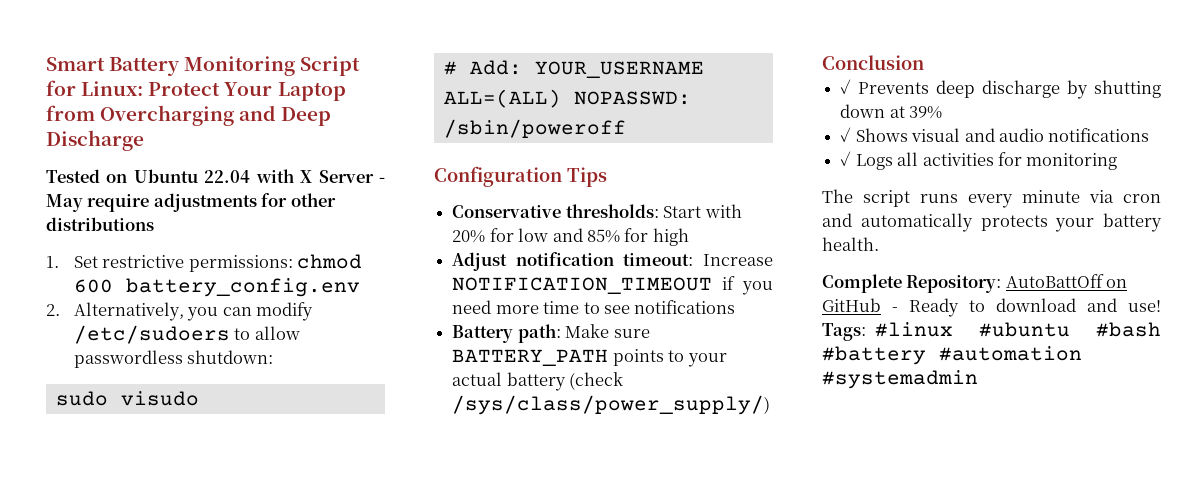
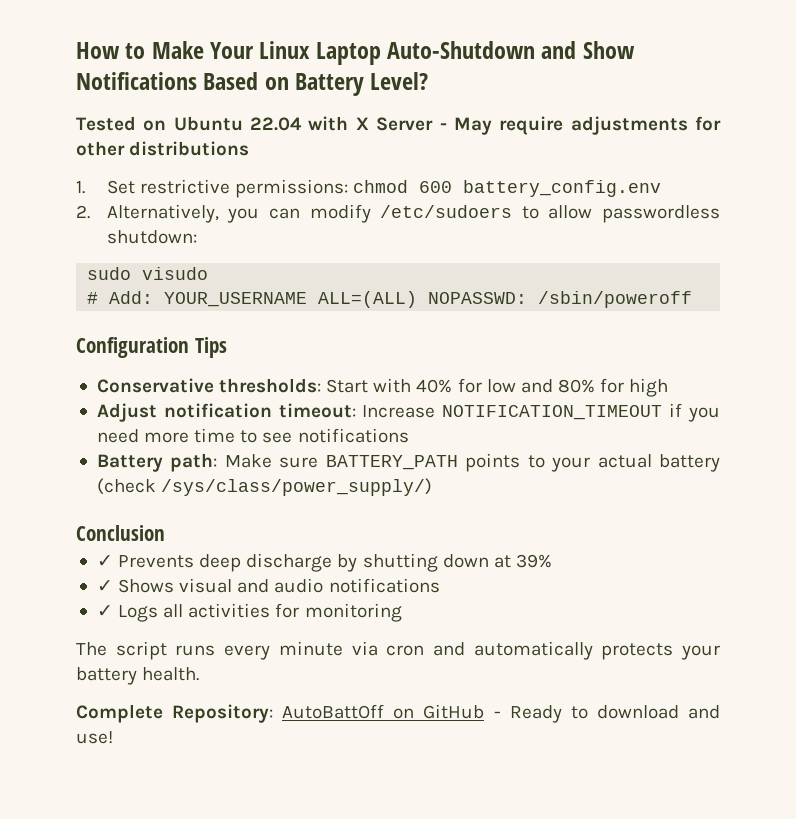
- Smart Battery Monitoring Script for Linux: Protect Your Laptop from Overcharging and Deep Discharge
+ How to Make Your Linux Laptop Auto-Shutdown and Show Notifications Based on Battery Level?
- Conservative thresholds: Start with 20% for low and 85% for high
+ Conservative thresholds: Start with 40% for low and 80% for high
- Tags: #linux #ubuntu #bash #battery #automation #systemadmin

